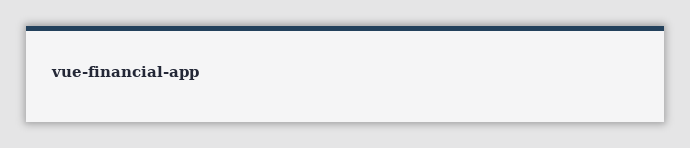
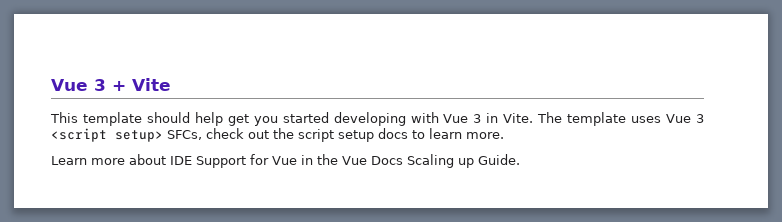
- vue-financial-app
+ Vue 3 + Vite
+ This template should help get you started developing with Vue 3 in Vite. The template uses Vue 3 <script setup> SFCs, check out the script setup docs to learn more.
+ Learn more about IDE Support for Vue in the Vue Docs Scaling up Guide.

